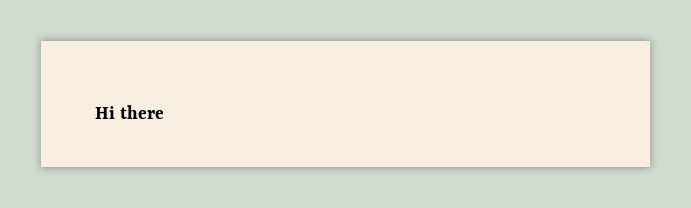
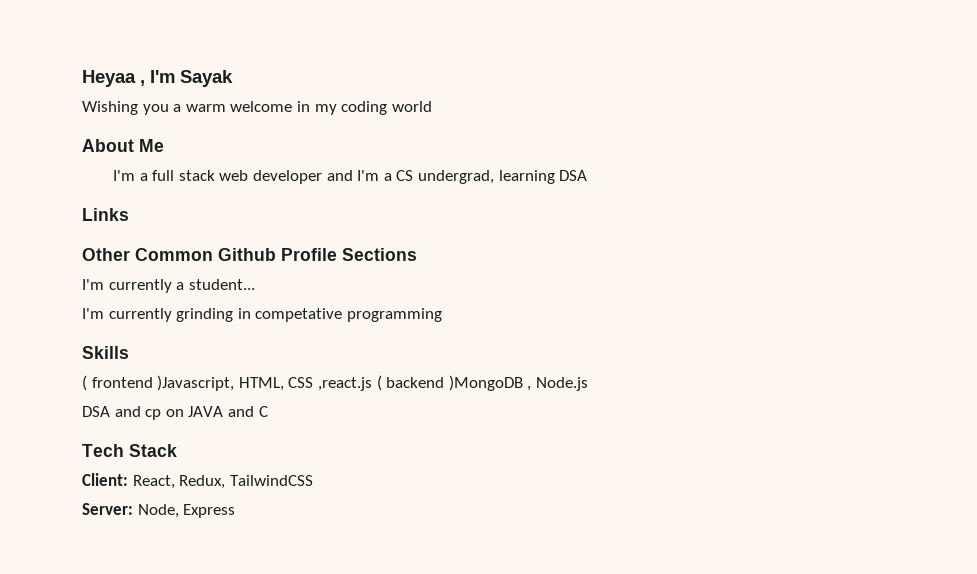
- Hi there
+ Heyaa , I'm Sayak
+ Wishing you a warm welcome in my coding world
+ About Me
+ I'm a full stack web developer and I'm a CS undergrad, learning DSA
+ Links
+ Other Common Github Profile Sections
+ I'm currently a student...
+ I'm currently grinding in competative programming
+ Skills
+ ( frontend )Javascript, HTML, CSS ,react.js ( backend )MongoDB , Node.js
+ DSA and cp on JAVA and C
+ Tech Stack
+ Client: React, Redux, TailwindCSS
+ Server: Node, Express

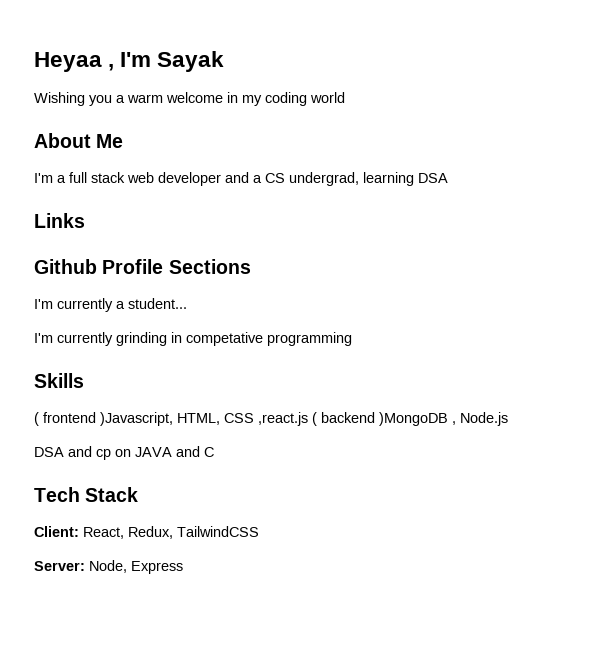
- I'm a full stack web developer and I'm a CS undergrad, learning DSA
+ I'm a full stack web developer and a CS undergrad, learning DSA
- Other Common Github Profile Sections
+ Github Profile Sections

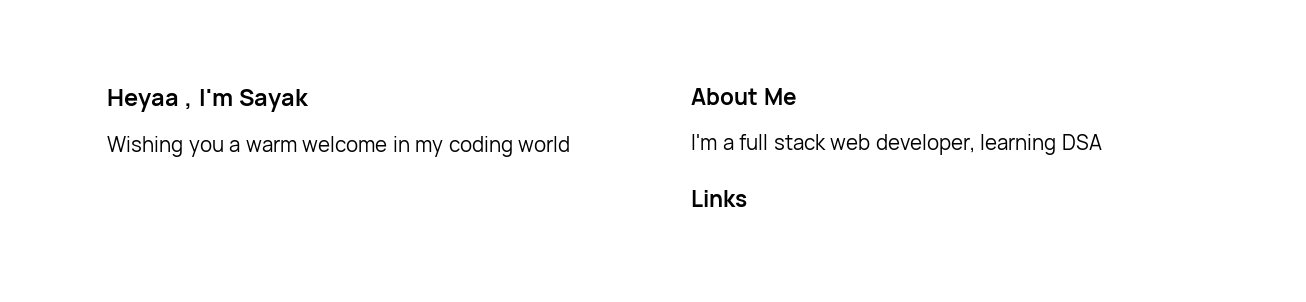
- I'm a full stack web developer and a CS undergrad, learning DSA
+ I'm a full stack web developer, learning DSA
  Links
- Github Profile Sections
- I'm currently a student...
- I'm currently grinding in competative programming
- Skills
- ( frontend )Javascript, HTML, CSS ,react.js ( backend )MongoDB , Node.js
- DSA and cp on JAVA and C
- Tech Stack
- Client: React, Redux, TailwindCSS
- Server: Node, Express

